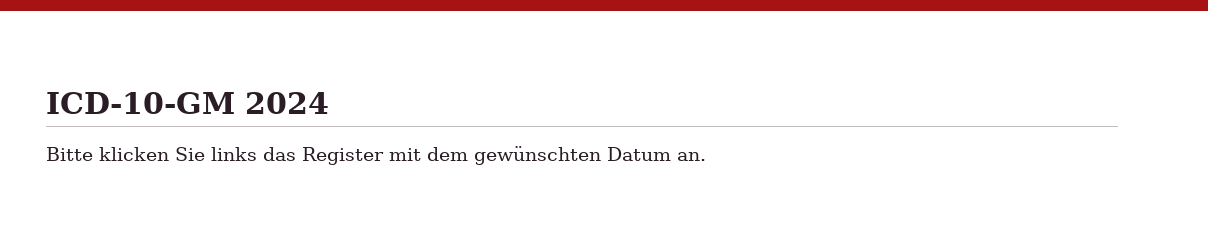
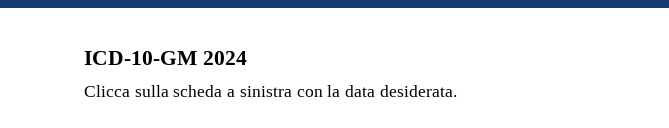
- Bitte klicken Sie links das Register mit dem gewünschten Datum an.
+ Clicca sulla scheda a sinistra con la data desiderata.

